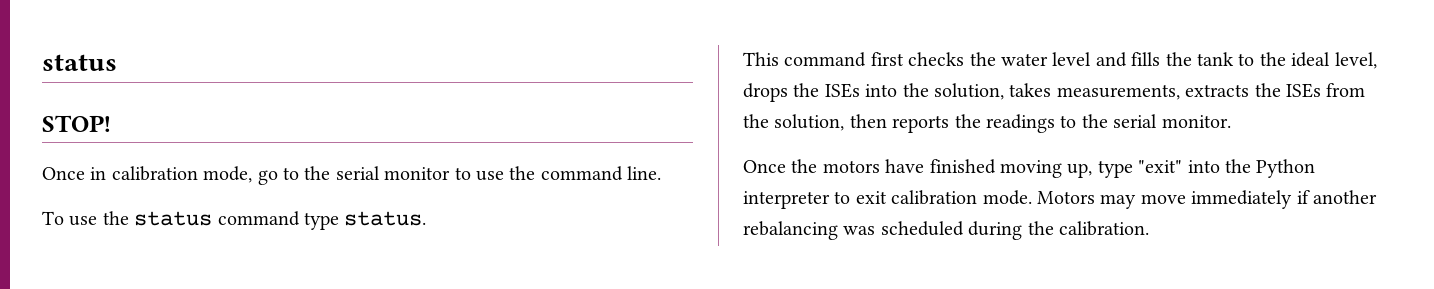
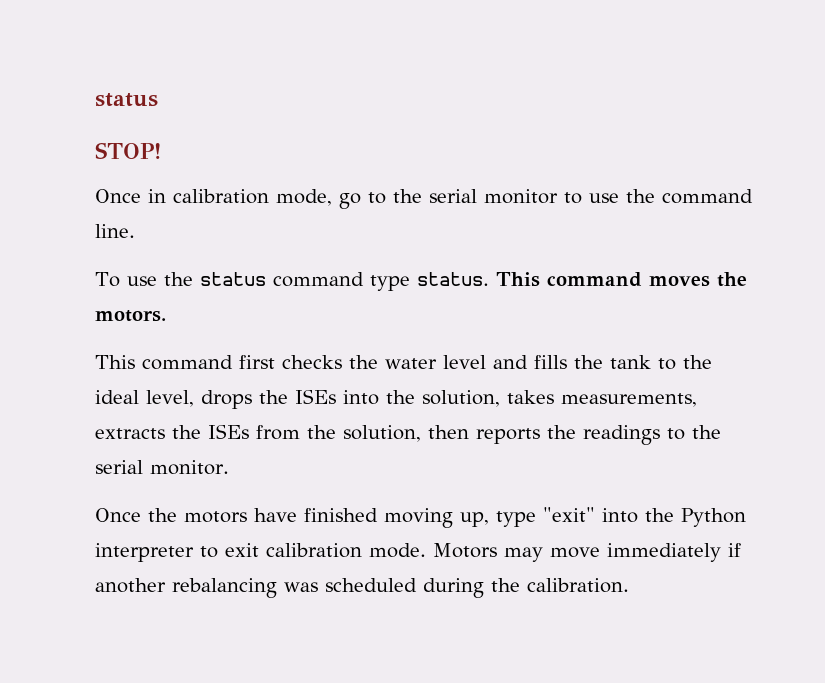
+ This command moves the motors.

